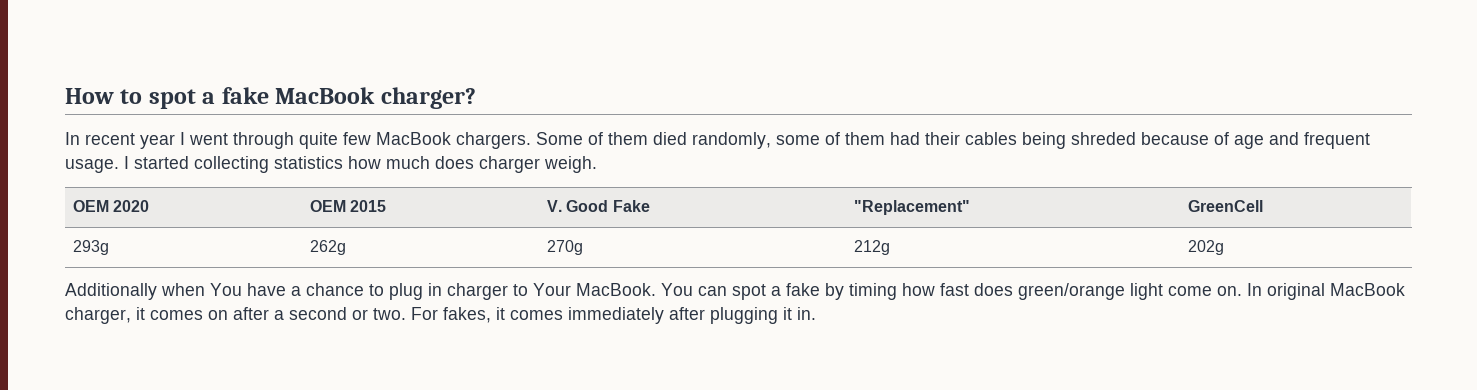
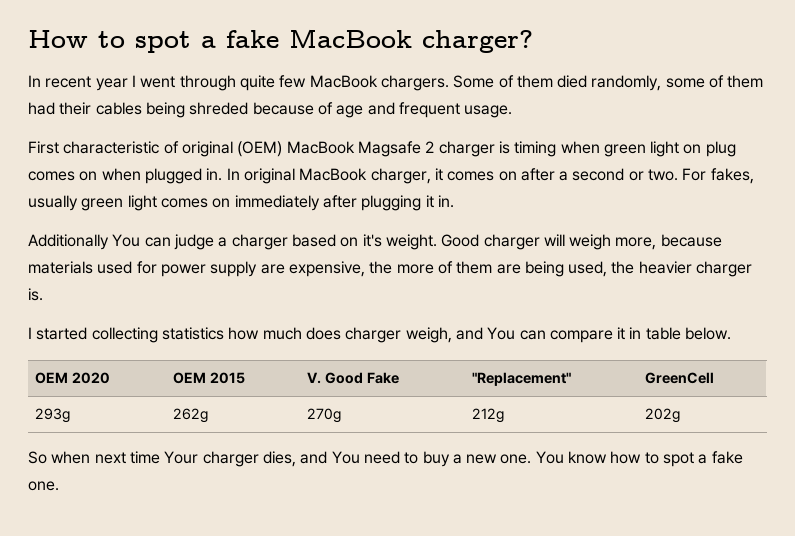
- Some of them died randomly, some of them had their cables being shreded because of age and frequent usage. I started collecting statistics how much does charger weigh.
+ Some of them died randomly, some of them had their cables being shreded because of age and frequent usage.
+ First characteristic of original (OEM) MacBook Magsafe 2 charger is timing when green light on plug comes on when plugged in. In original MacBook charger, it comes on after a second or two. For fakes, usually green light comes on immediately after plugging it in.
+ Additionally You can judge a charger based on it's weight. Good charger will weigh more, because materials used for power supply are expensive, the more of them are being used, the heavier charger is.
+ I started collecting statistics how much does charger weigh, and You can compare it in table below.
- Additionally when You have a chance to plug in charger to Your MacBook. You can spot a fake by timing how fast does green/orange light come on. In original MacBook charger, it comes on after a second or two. For fakes, it comes immediately after plugging it in.
+ So when next time Your charger dies, and You need to buy a new one. You know how to spot a fake one.

